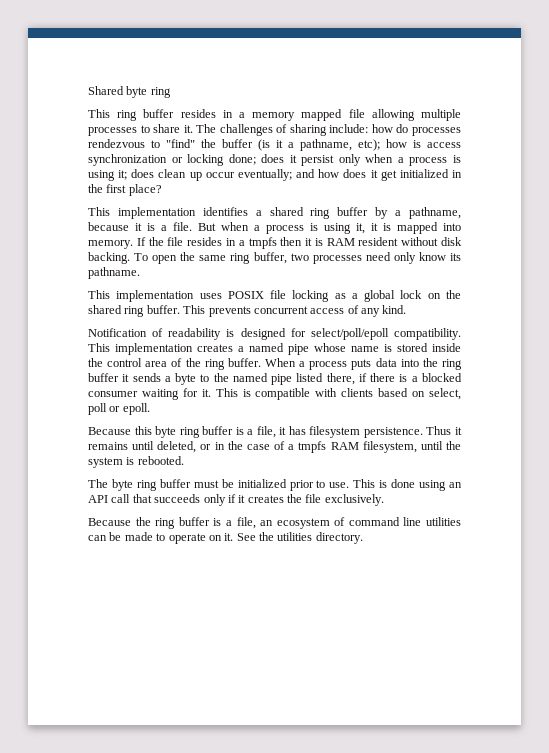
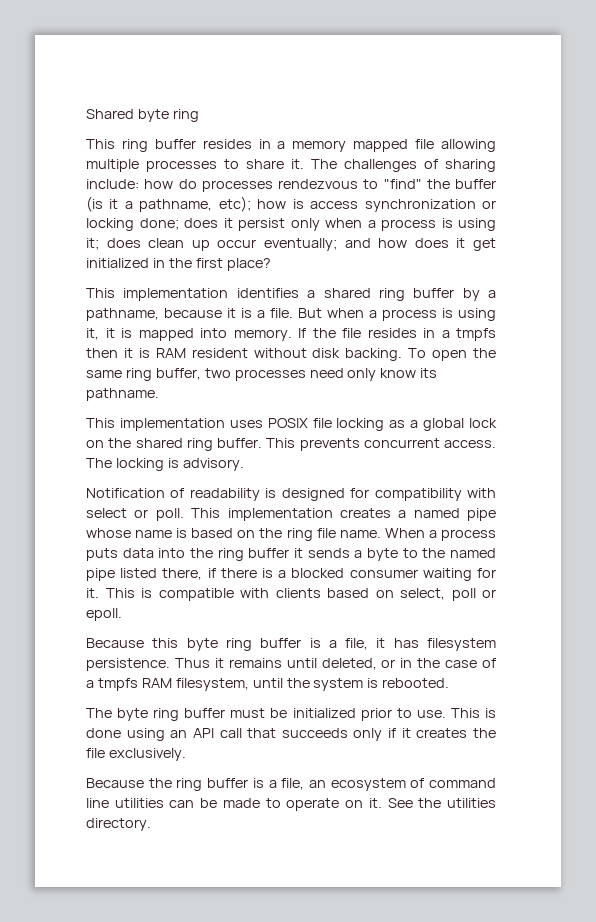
- This prevents concurrent access of any kind.
+ This prevents concurrent access. The locking is advisory.
- Notification of readability is designed for select/poll/epoll compatibility.
+ Notification of readability is designed for compatibility with select or poll.
- This implementation creates a named pipe whose name is stored inside the control area of the ring buffer.
+ This implementation creates a named pipe whose name is based on the ring file name.

